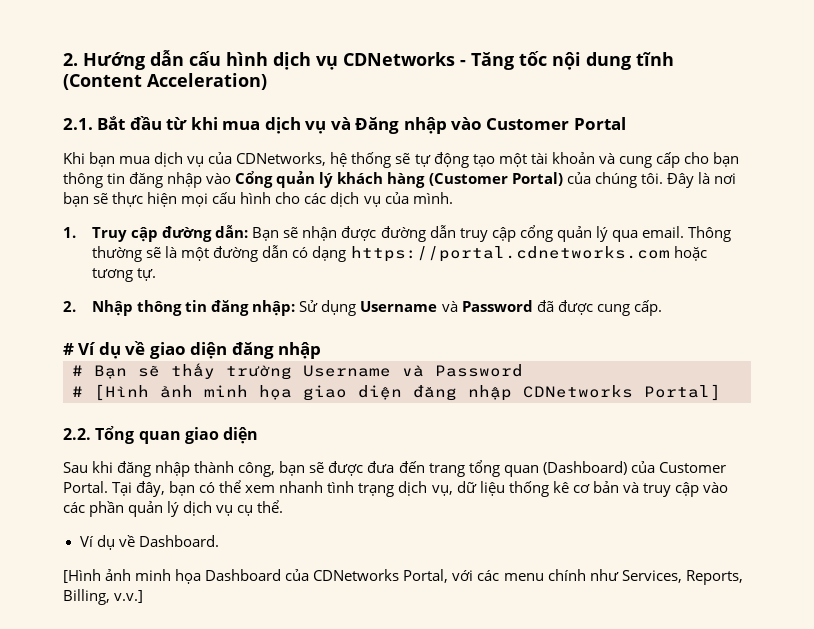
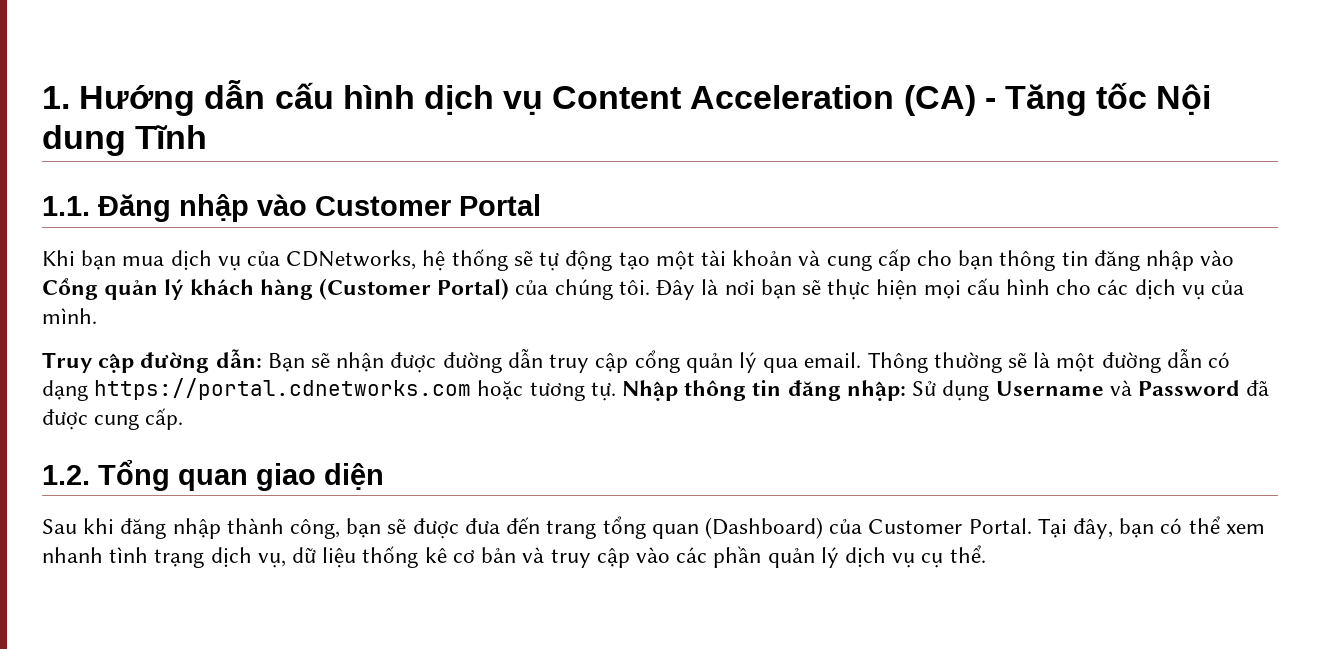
- 2. Hướng dẫn cấu hình dịch vụ CDNetworks - Tăng tốc nội dung tĩnh (Content Acceleration)
- 2.1. Bắt đầu từ khi mua dịch vụ và Đăng nhập vào Customer Portal
+ 1. Hướng dẫn cấu hình dịch vụ Content Acceleration (CA) - Tăng tốc Nội dung Tĩnh
+ 1.1. Đăng nhập vào Customer Portal
- 1. Truy cập đường dẫn: Bạn sẽ nhận được đường dẫn truy cập cổng quản lý qua email.
+ Truy cập đường dẫn: Bạn sẽ nhận được đường dẫn truy cập cổng quản lý qua email.
- Thông thường sẽ là một đường dẫn có dạng https://portal.cdnetworks.com hoặc tương tự.
- 2. Nhập thông tin đăng nhập: Sử dụng Username và Password đã được cung cấp.
+ Thông thường sẽ là một đường dẫn có dạng https://portal.cdnetworks.com hoặc tương tự. Nhập thông tin đăng nhập: Sử dụng Username và Password đã được cung cấp.
- # Ví dụ về giao diện đăng nhập
- # Bạn sẽ thấy trường Username và Password
- # [Hình ảnh minh họa giao diện đăng nhập CDNetworks Portal]
- 2.2. Tổng quan giao diện
+ 1.2. Tổng quan giao diện
- Ví dụ về Dashboard.
- [Hình ảnh minh họa Dashboard của CDNetworks Portal, với các menu chính như Services, Reports, Billing, v.v.]

